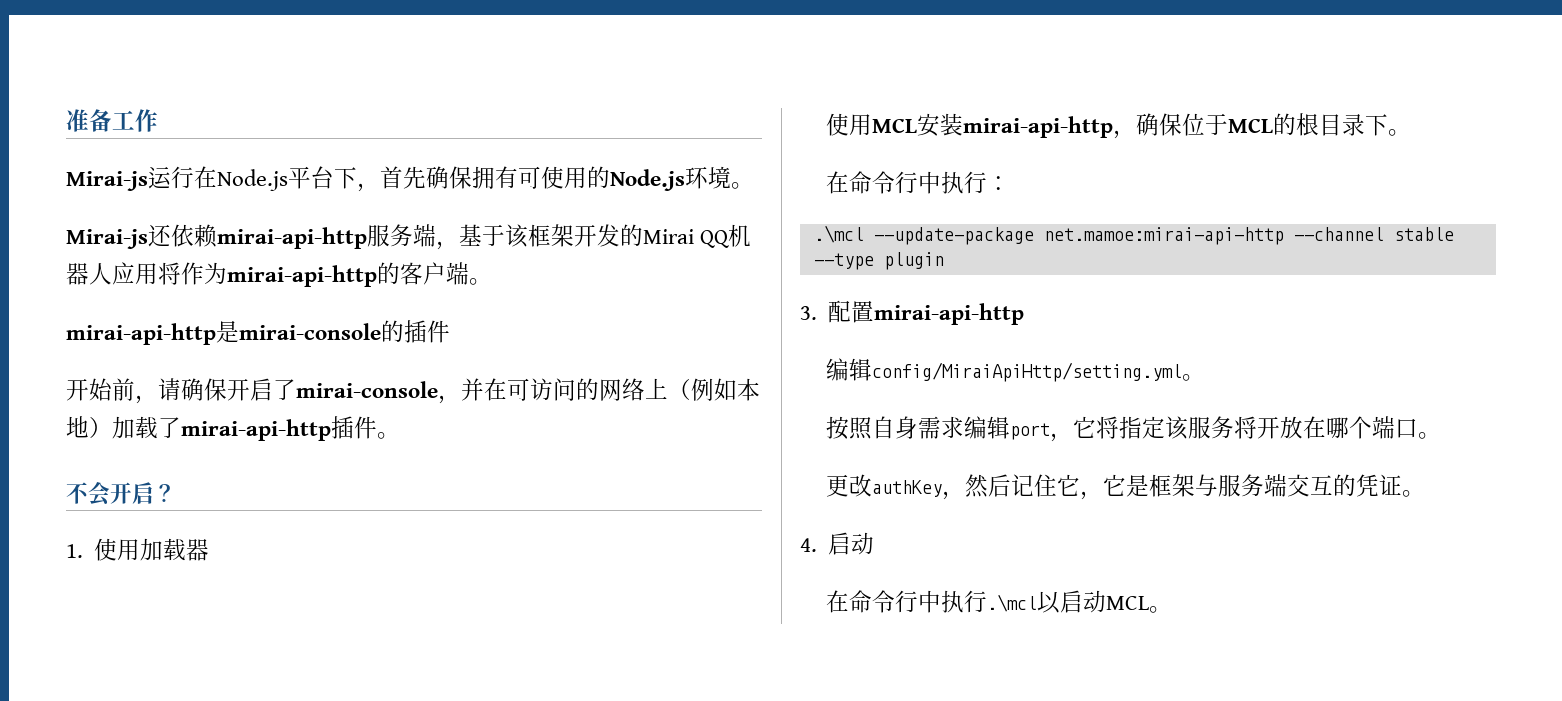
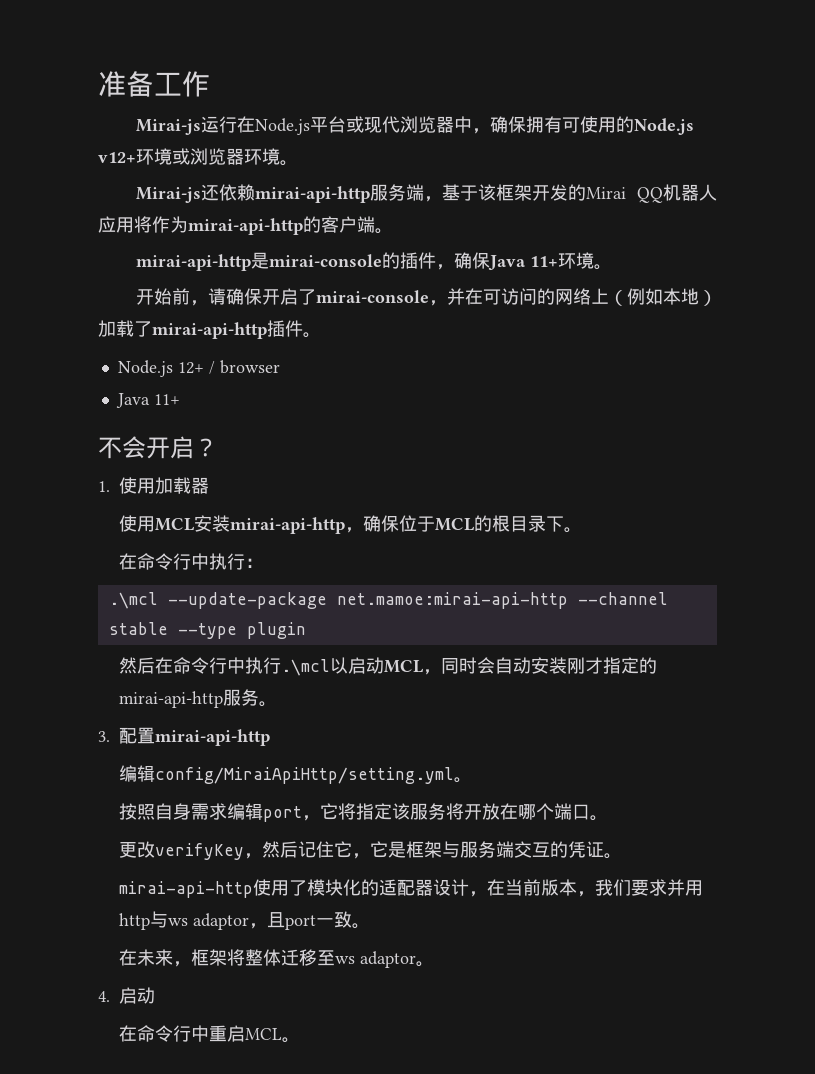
- Mirai-js运行在Node.js平台下，首先确保拥有可使用的Node.js环境。
+ Mirai-js运行在Node.js平台或现代浏览器中，确保拥有可使用的Node.js v12+环境或浏览器环境。
- mirai-api-http是mirai-console的插件
+ mirai-api-http是mirai-console的插件，确保Java 11+环境。
+ Node.js 12+ / browser
+ Java 11+
+ 然后在命令行中执行.\mcl以启动MCL，同时会自动安装刚才指定的mirai-api-http服务。
- 更改authKey，然后记住它，它是框架与服务端交互的凭证。
+ 更改verifyKey，然后记住它，它是框架与服务端交互的凭证。
+ mirai-api-http使用了模块化的适配器设计，在当前版本，我们要求并用http与ws adaptor，且port一致。
+ 在未来，框架将整体迁移至ws adaptor。
- 在命令行中执行.\mcl以启动MCL。
+ 在命令行中重启MCL。

